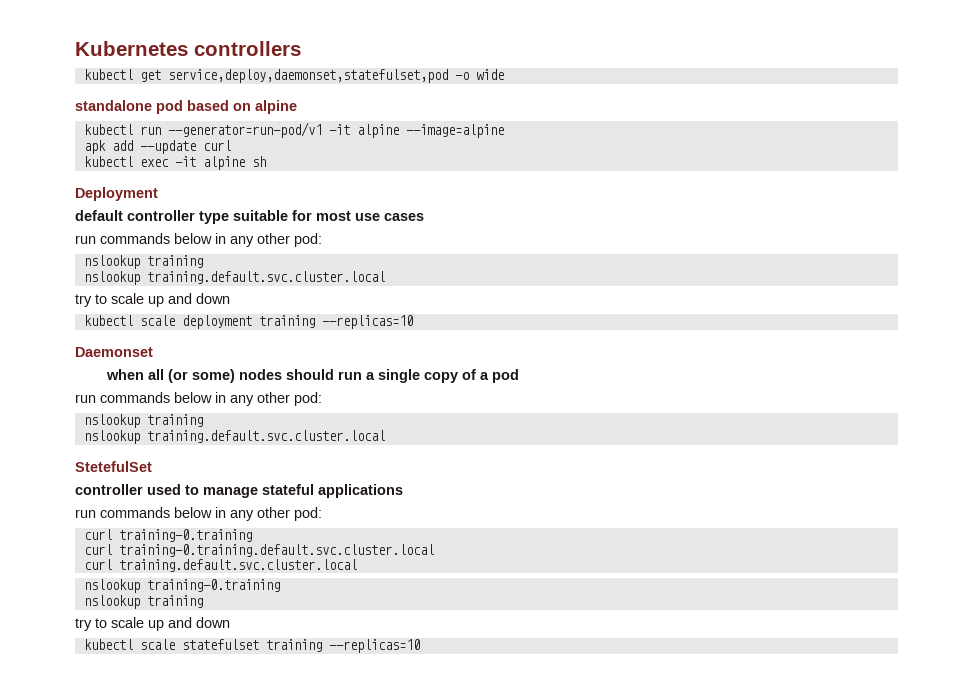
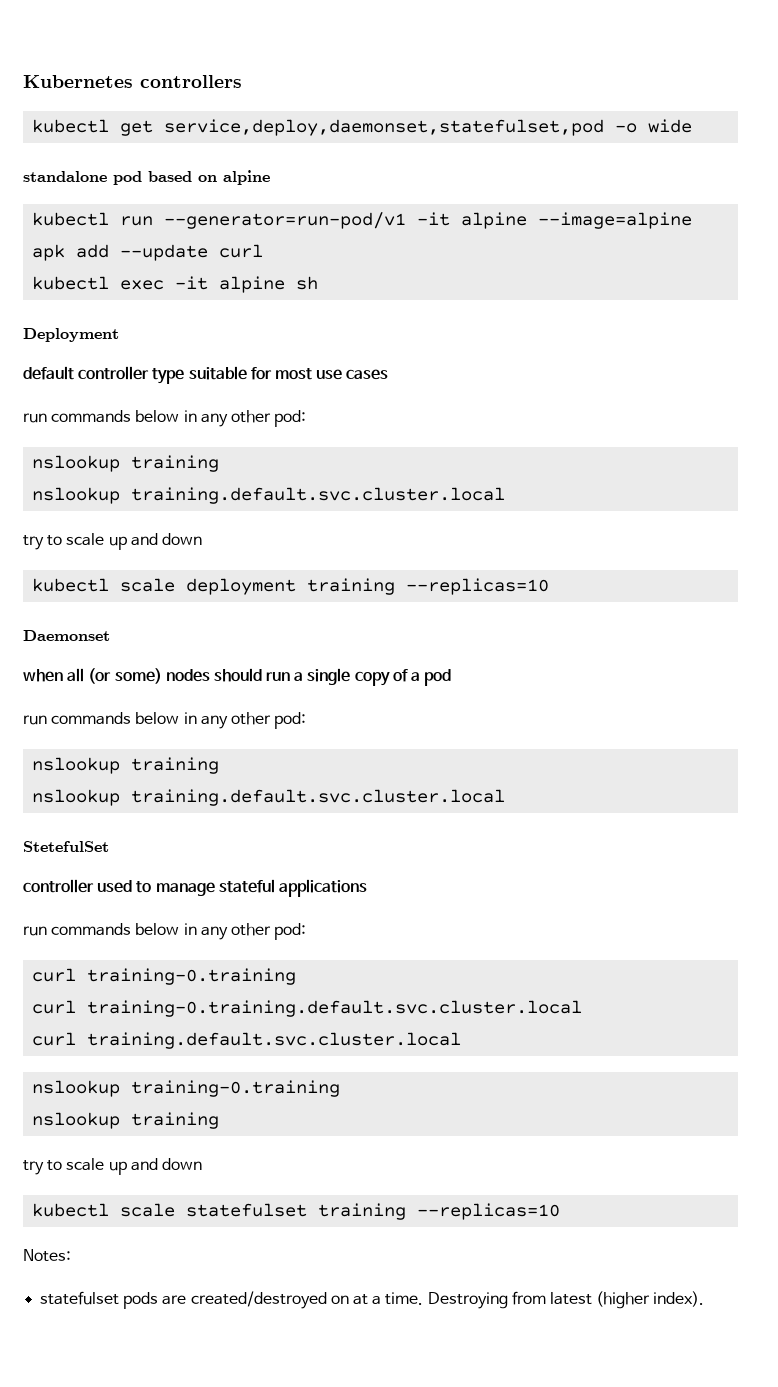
+ Notes:
+ statefulset pods are created/destroyed on at a time. Destroying from latest (higher index).

